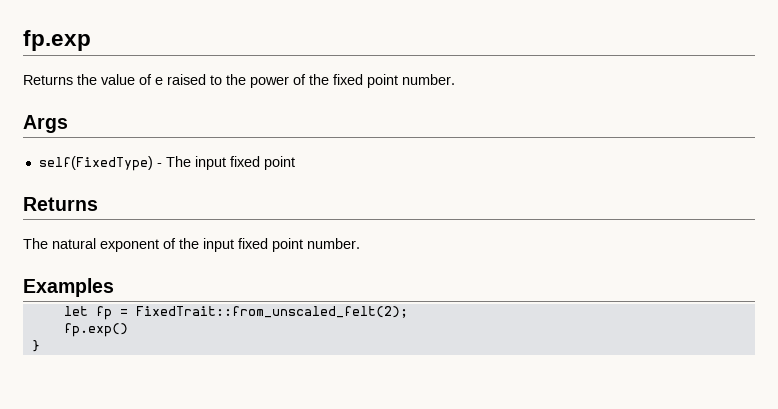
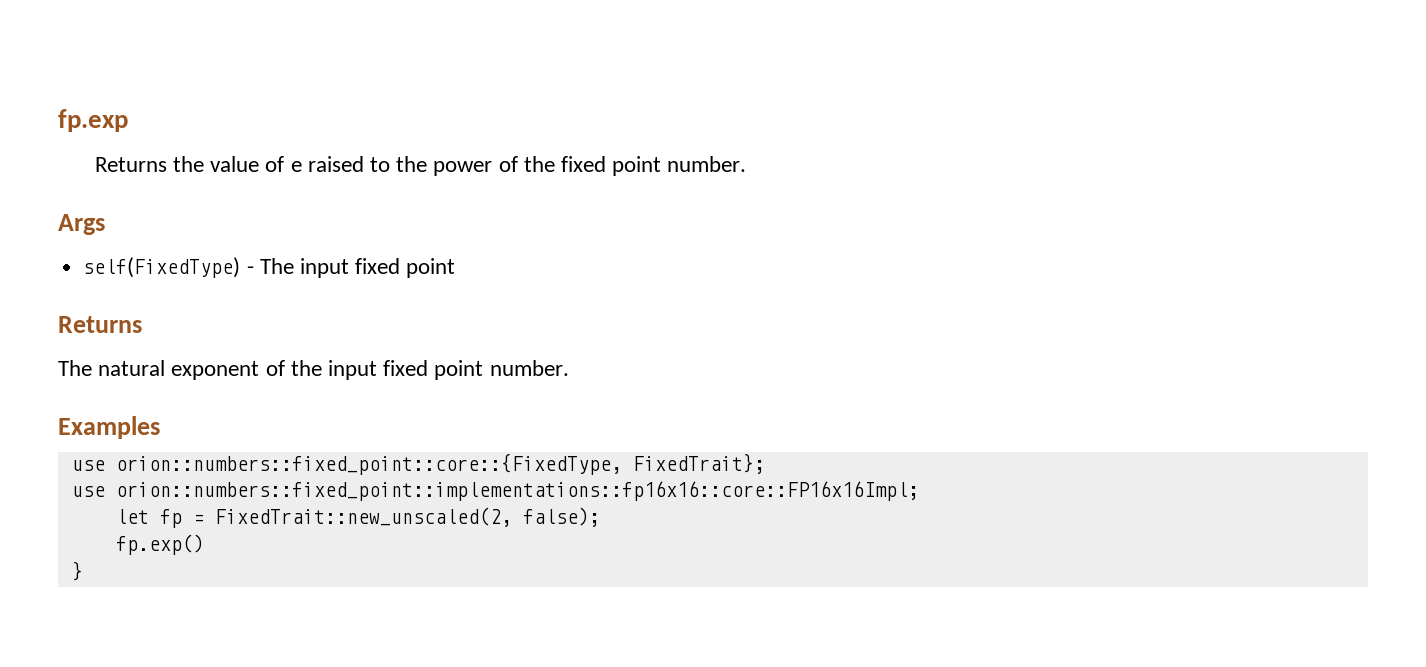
+ use orion::numbers::fixed_point::core::{FixedType, FixedTrait};
+ use orion::numbers::fixed_point::implementations::fp16x16::core::FP16x16Impl;
- let fp = FixedTrait::from_unscaled_felt(2);
+ let fp = FixedTrait::new_unscaled(2, false);

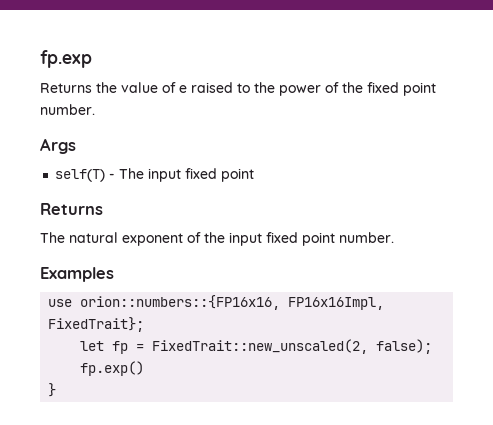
- self(FixedType) - The input fixed point
+ self(T) - The input fixed point
- use orion::numbers::fixed_point::core::{FixedType, FixedTrait};
+ use orion::numbers::{FP16x16, FP16x16Impl, FixedTrait};
- use orion::numbers::fixed_point::implementations::fp16x16::core::FP16x16Impl;

